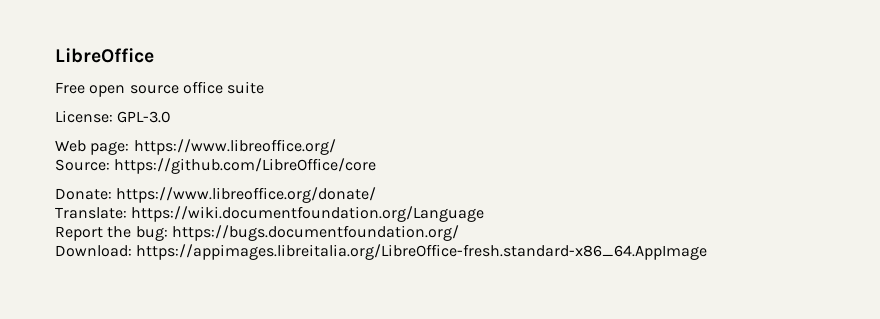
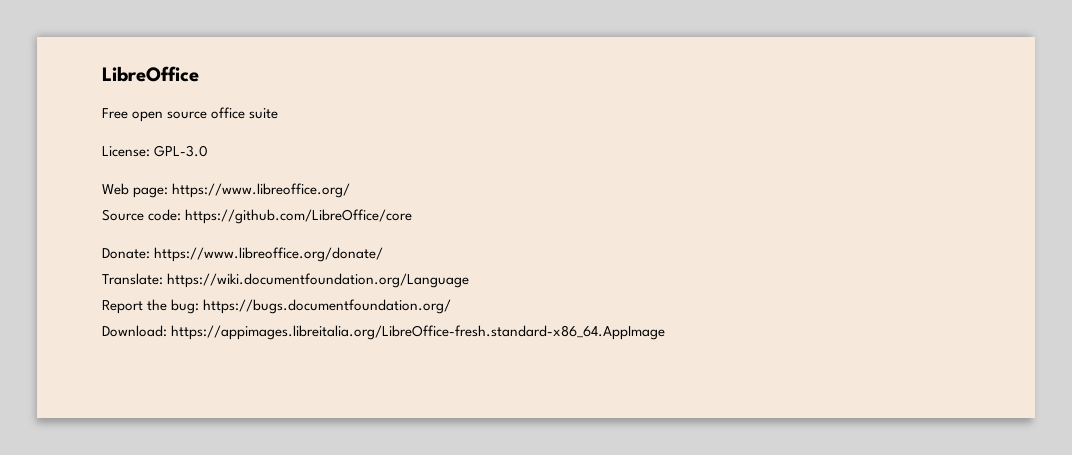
- Source: https://github.com/LibreOffice/core
+ Source code: https://github.com/LibreOffice/core

